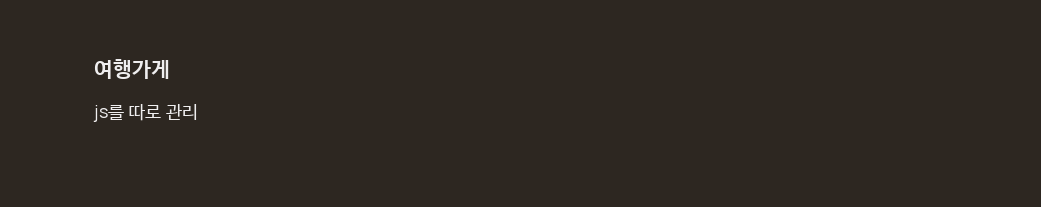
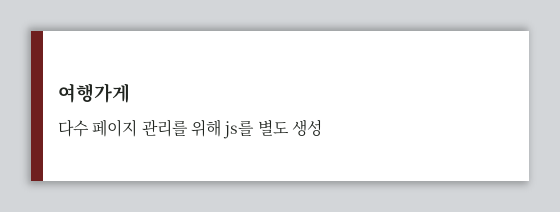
- js를 따로 관리
+ 다수 페이지 관리를 위해 js를 별도 생성

